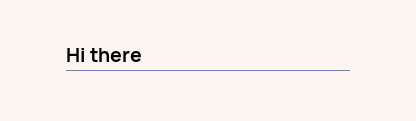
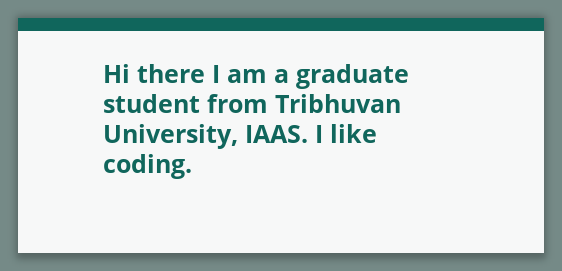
- Hi there
+ Hi there I am a graduate student from Tribhuvan University, IAAS. I like coding.

